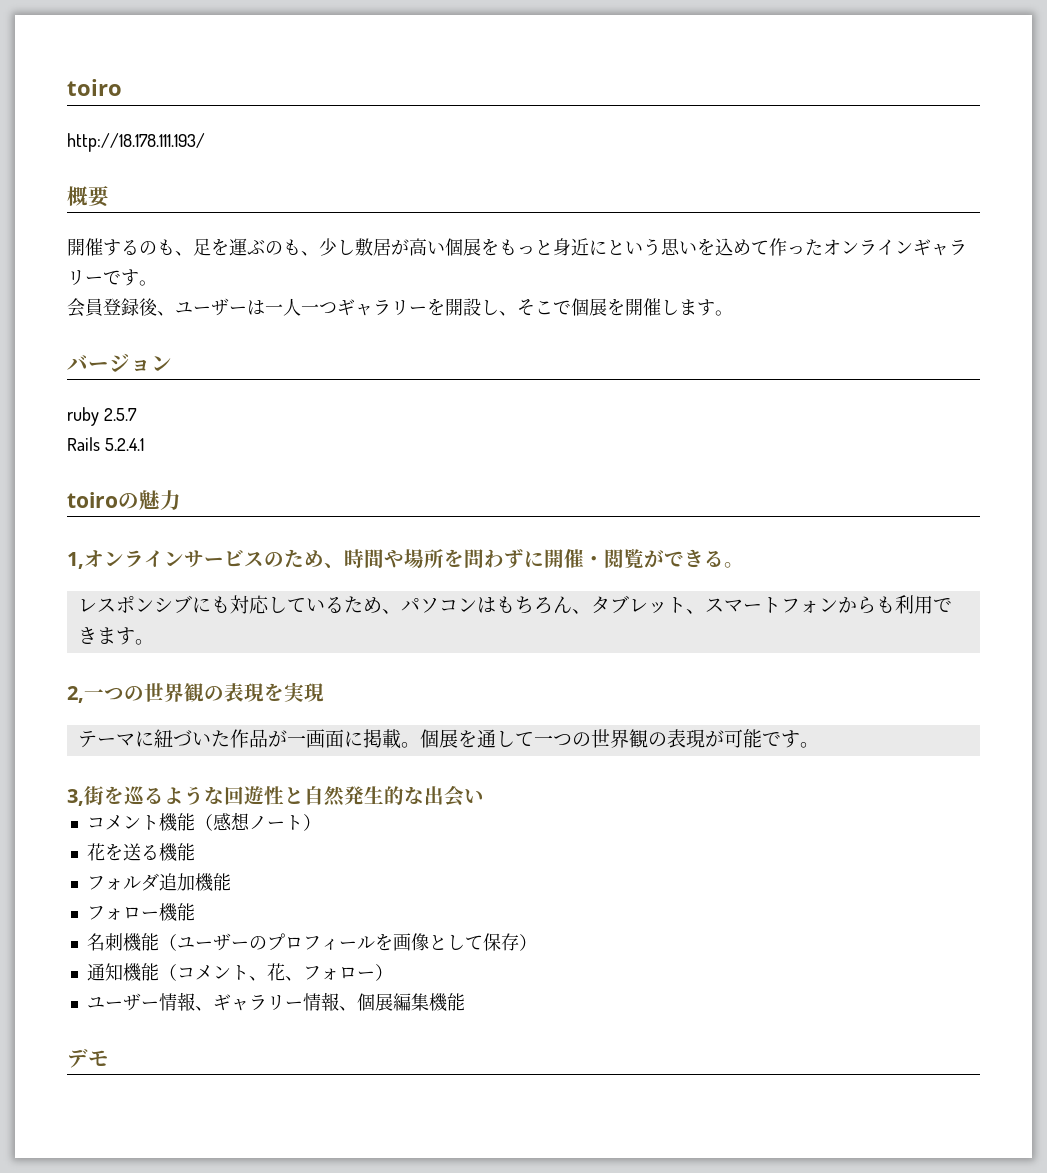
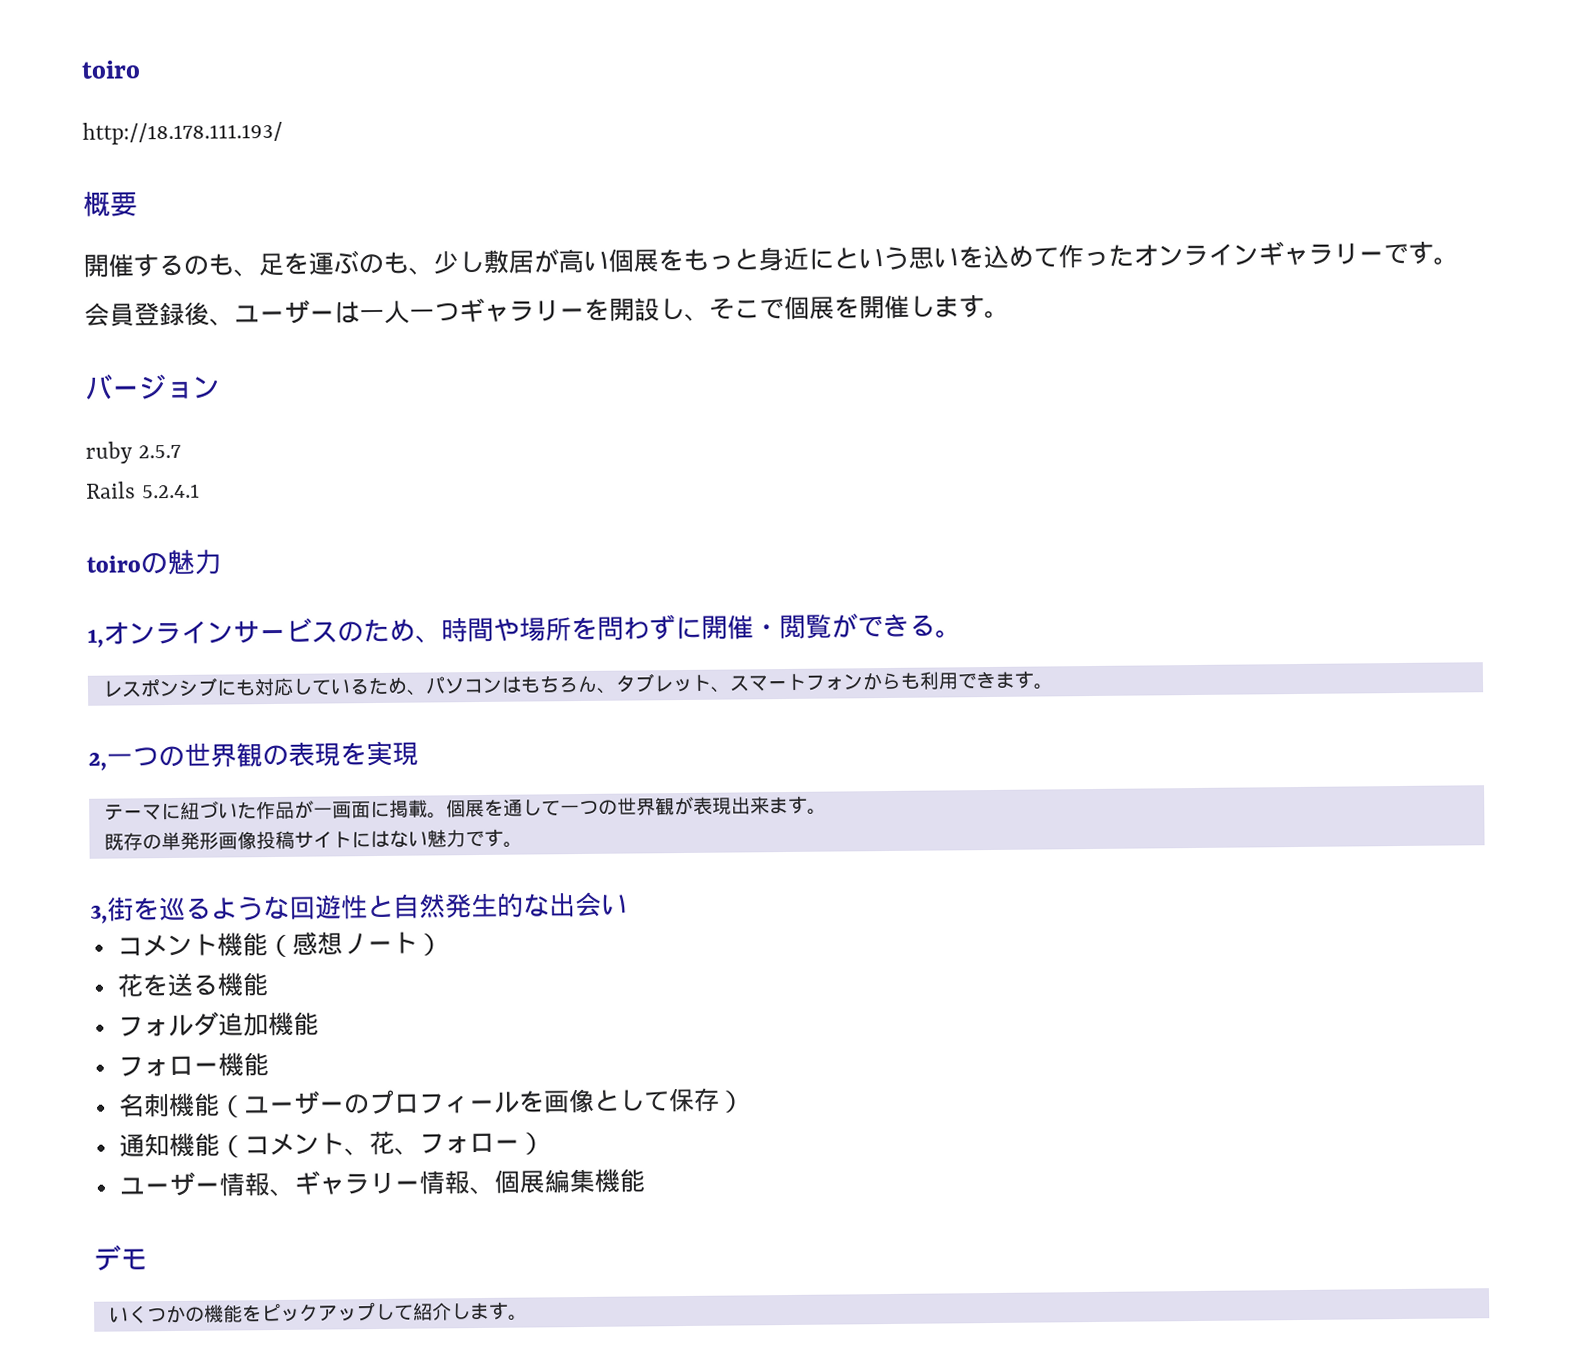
- 個展を通して一つの世界観の表現が可能です。
+ 個展を通して一つの世界観が表現出来ます。
+ 既存の単発形画像投稿サイトにはない魅力です。
+ いくつかの機能をピックアップして紹介します。

